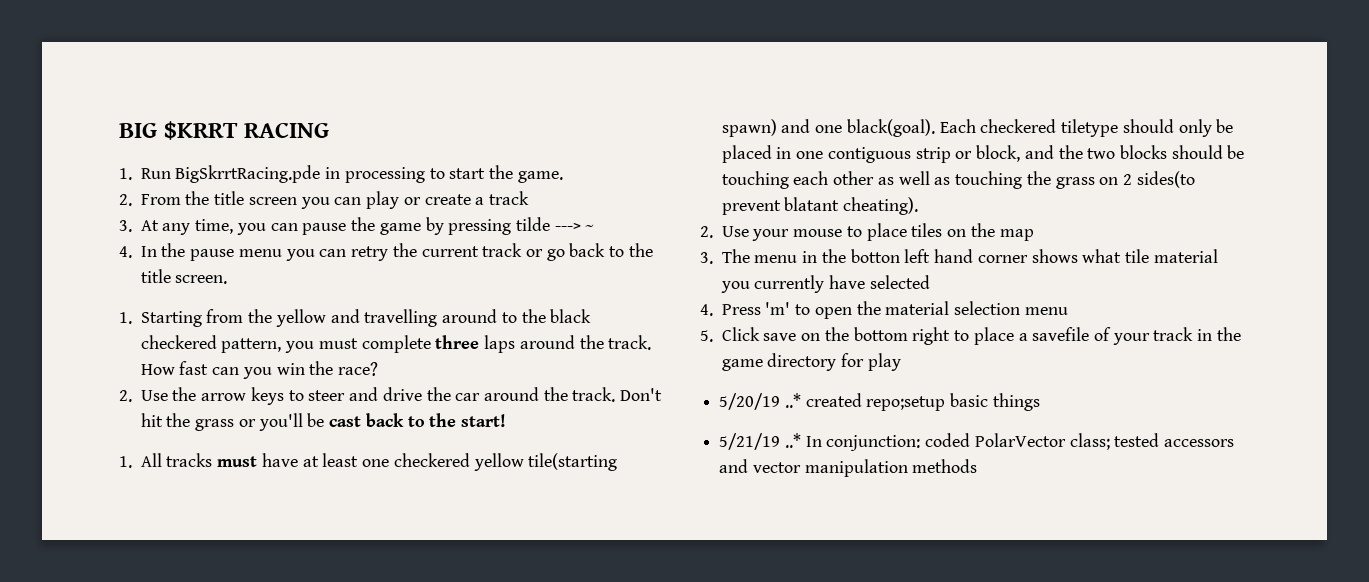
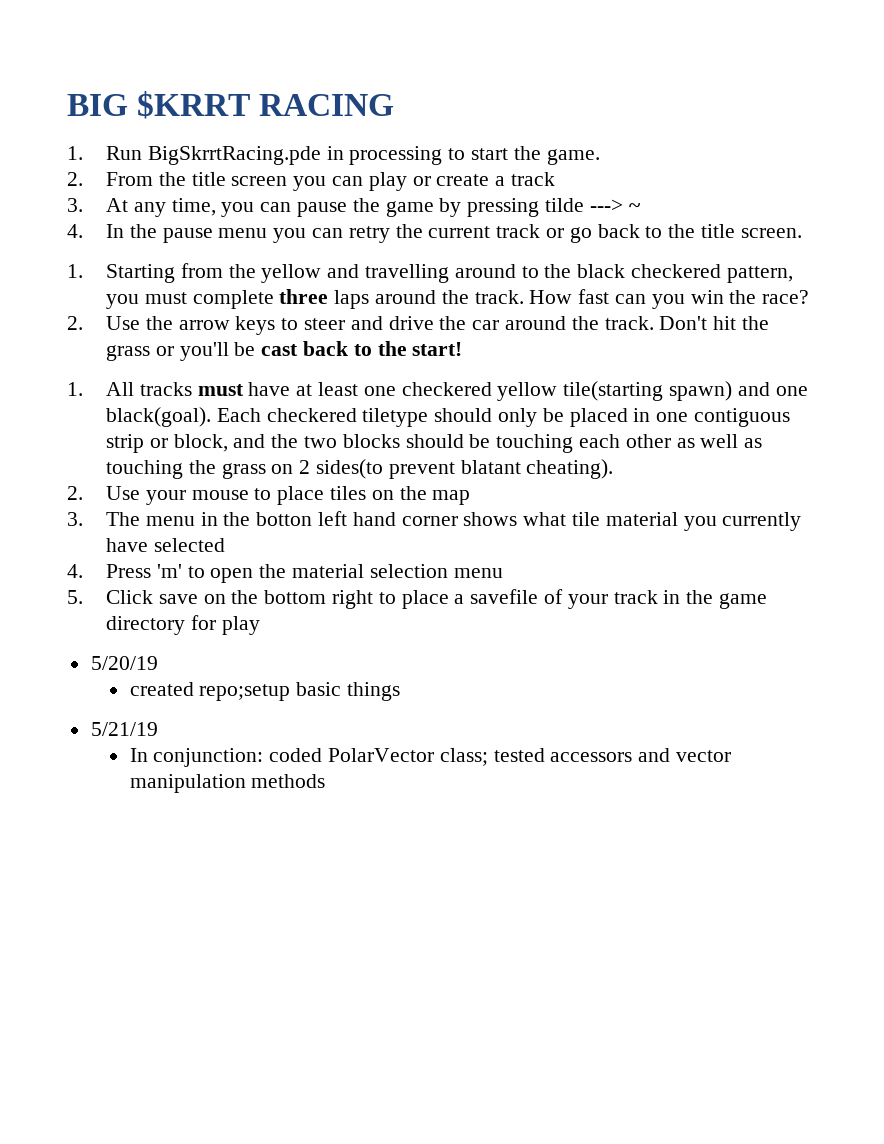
- 5/20/19 ..* created repo;setup basic things
+ 5/20/19
+ created repo;setup basic things
- 5/21/19 ..* In conjunction: coded PolarVector class; tested accessors and vector manipulation methods
+ 5/21/19
+ In conjunction: coded PolarVector class; tested accessors and vector manipulation methods

